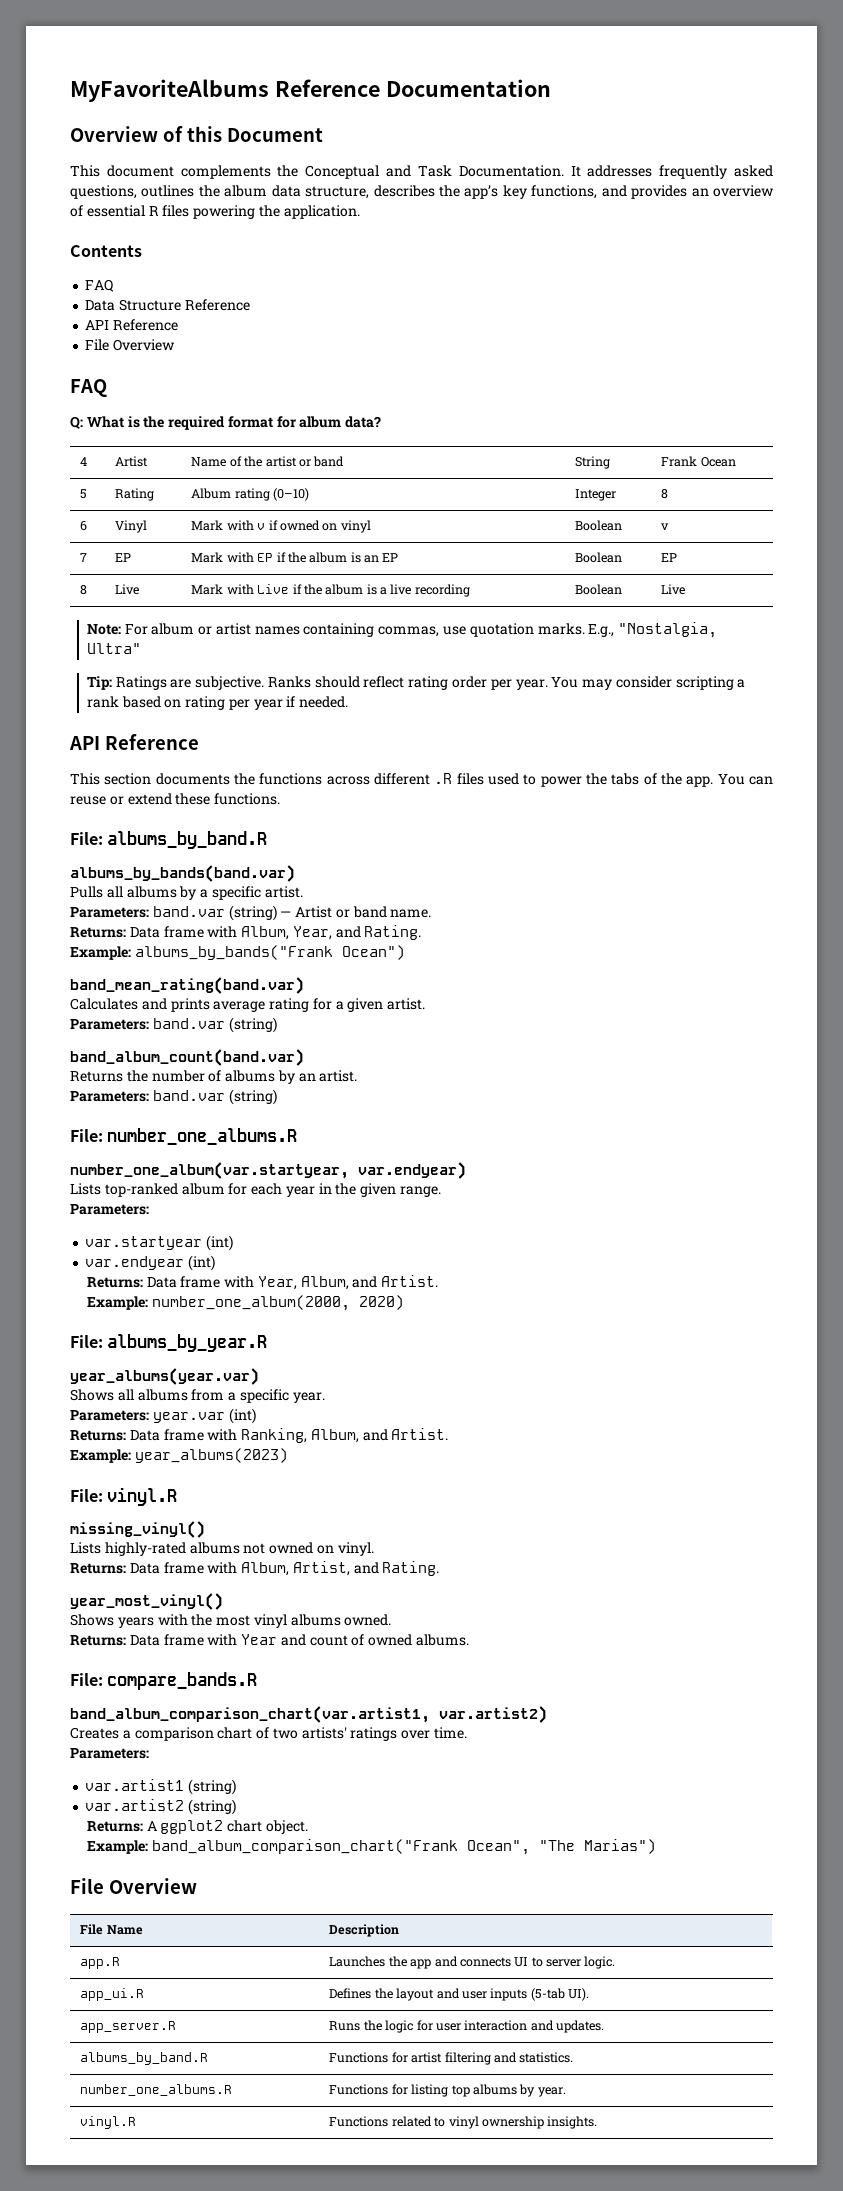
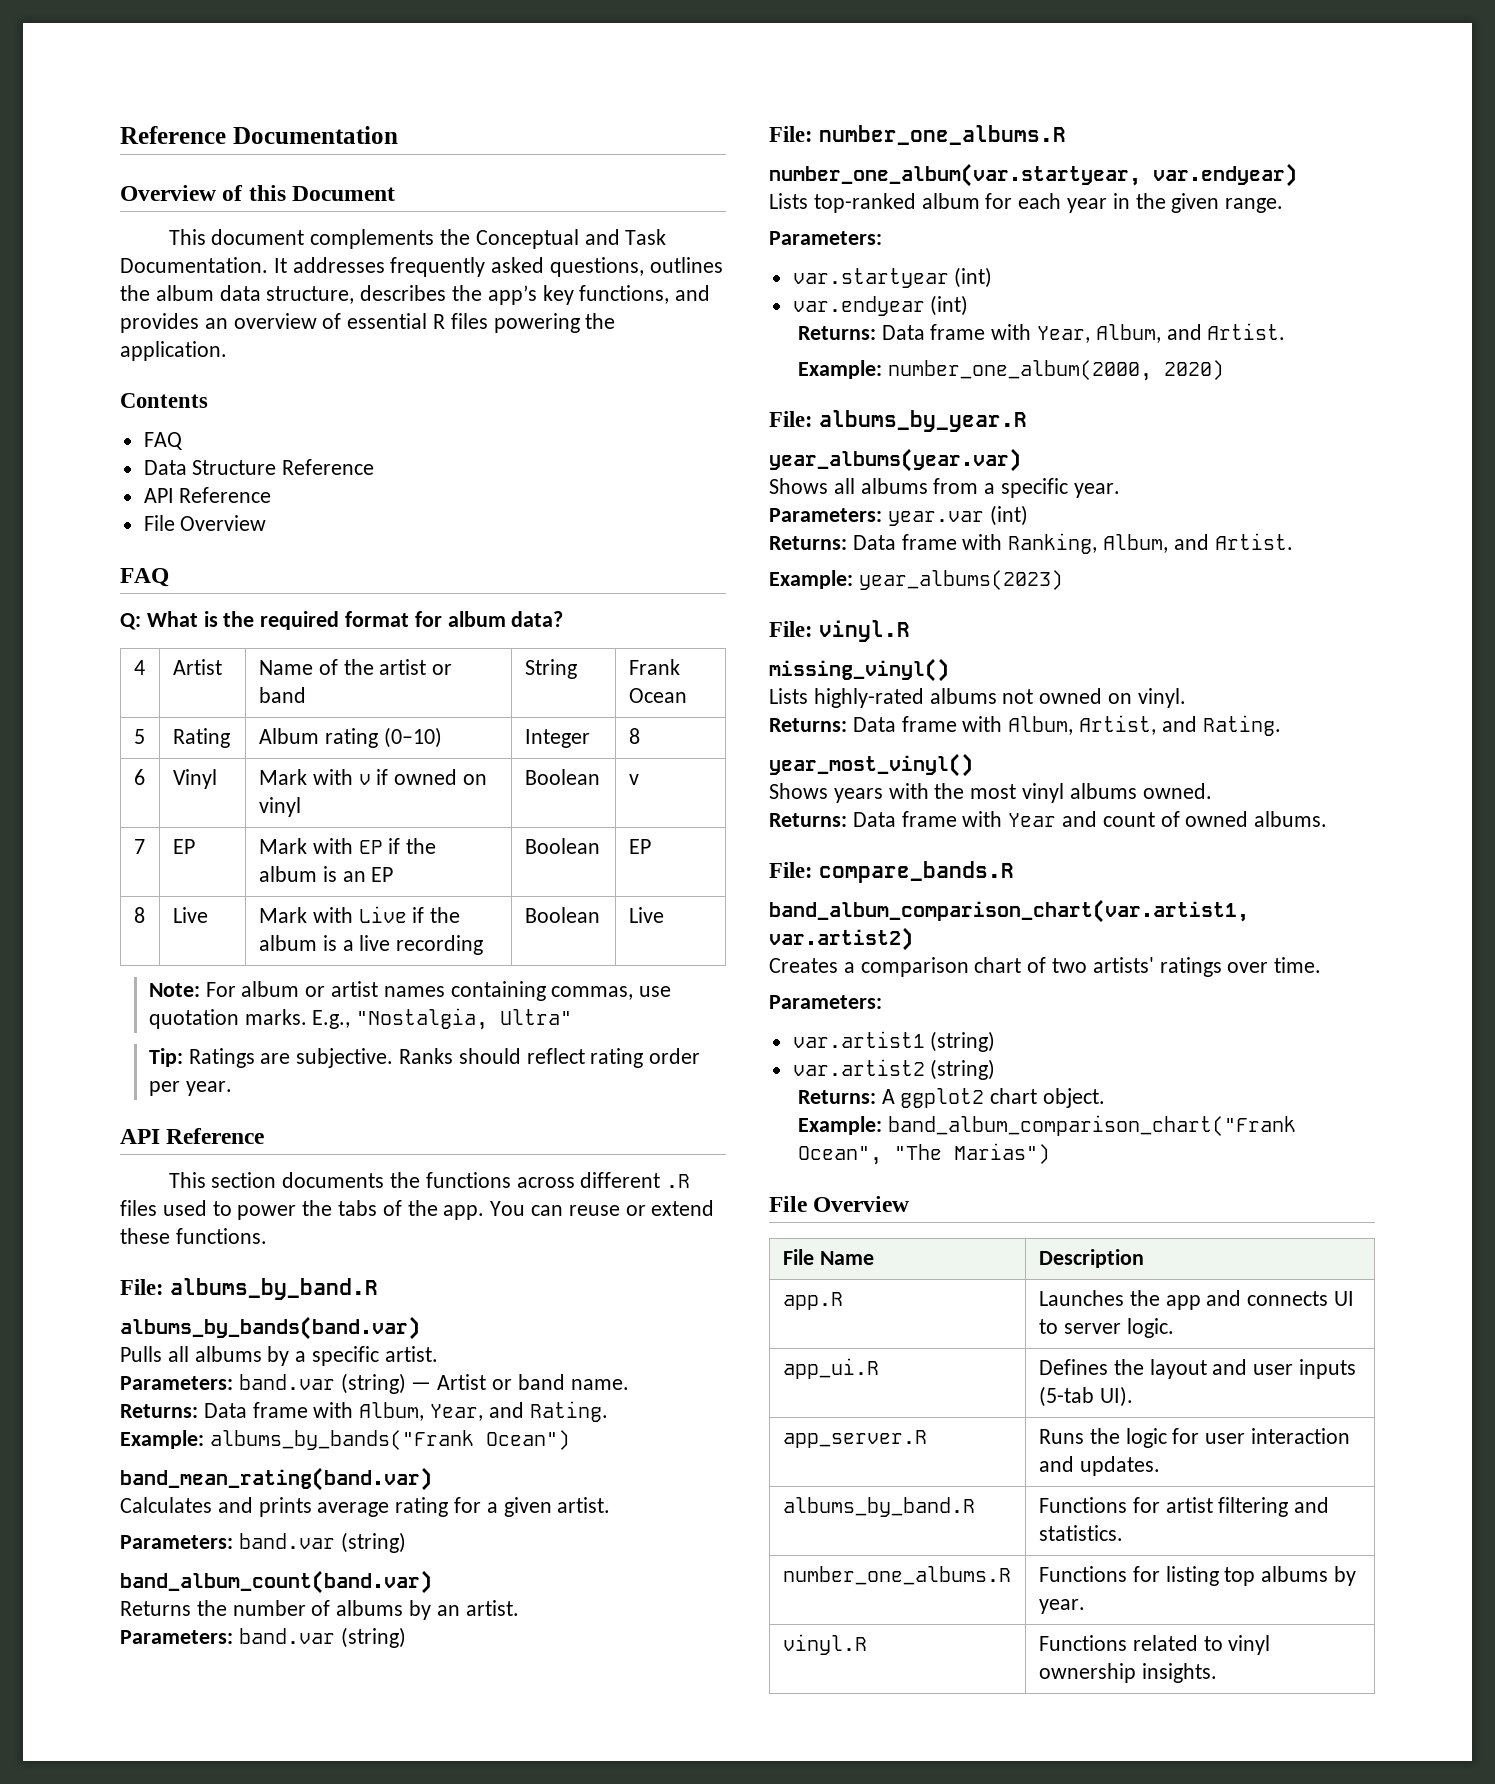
- MyFavoriteAlbums Reference Documentation
+ Reference Documentation
- You may consider scripting a rank based on rating per year if needed.

